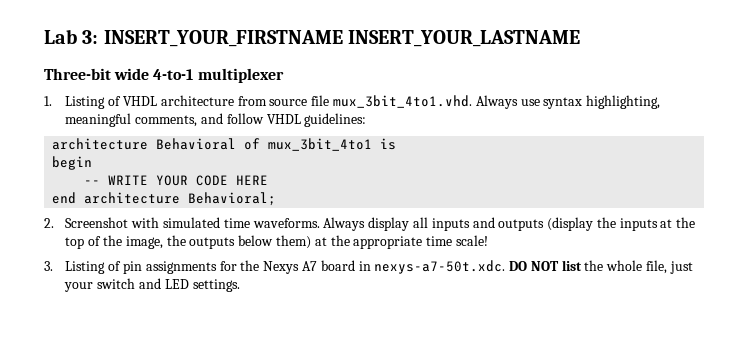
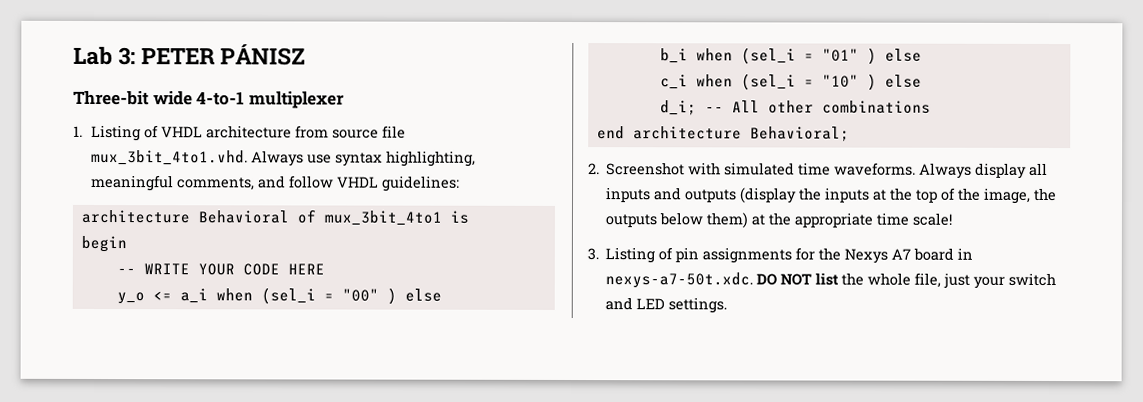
- Lab 3: INSERT_YOUR_FIRSTNAME INSERT_YOUR_LASTNAME
+ Lab 3: PETER PÁNISZ
+ y_o <= a_i when (sel_i = "00" ) else
+ b_i when (sel_i = "01" ) else
+ c_i when (sel_i = "10" ) else
+ d_i; -- All other combinations

